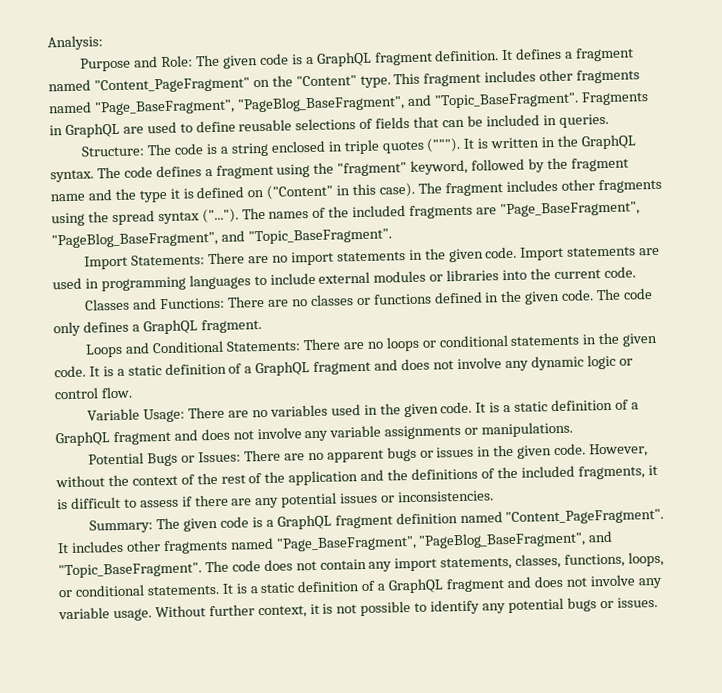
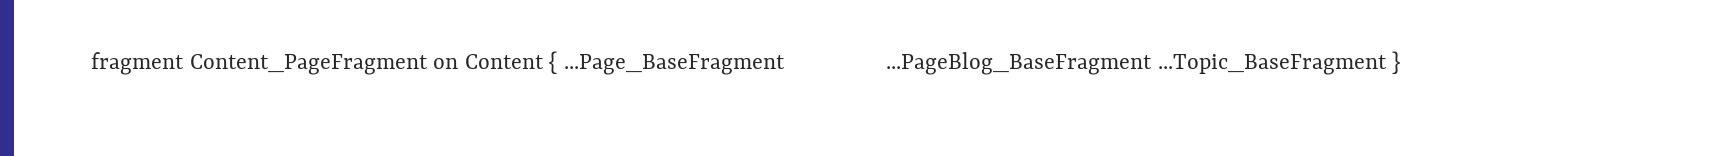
- Analysis:
- Purpose and Role: The given code is a GraphQL fragment definition. It defines a fragment named "Content_PageFragment" on the "Content" type. This fragment includes other fragments named "Page_BaseFragment", "PageBlog_BaseFragment", and "Topic_BaseFragment". Fragments in GraphQL are used to define reusable selections of fields that can be included in queries.
- Structure: The code is a string enclosed in triple quotes ("""). It is written in the GraphQL syntax. The code defines a fragment using the "fragment" keyword, followed by the fragment name and the type it is defined on ("Content" in this case). The fragment includes other fragments using the spread syntax ("..."). The names of the included fragments are "Page_BaseFragment", "PageBlog_BaseFragment", and "Topic_BaseFragment".
- Import Statements: There are no import statements in the given code. Import statements are used in programming languages to include external modules or libraries into the current code.
- Classes and Functions: There are no classes or functions defined in the given code. The code only defines a GraphQL fragment.
- Loops and Conditional Statements: There are no loops or conditional statements in the given code. It is a static definition of a GraphQL fragment and does not involve any dynamic logic or control flow.
- Variable Usage: There are no variables used in the given code. It is a static definition of a GraphQL fragment and does not involve any variable assignments or manipulations.
- Potential Bugs or Issues: There are no apparent bugs or issues in the given code. However, without the context of the rest of the application and the definitions of the included fragments, it is difficult to assess if there are any potential issues or inconsistencies.
- Summary: The given code is a GraphQL fragment definition named "Content_PageFragment". It includes other fragments named "Page_BaseFragment", "PageBlog_BaseFragment", and "Topic_BaseFragment". The code does not contain any import statements, classes, functions, loops, or conditional statements. It is a static definition of a GraphQL fragment and does not involve any variable usage. Without further context, it is not possible to identify any potential bugs or issues.
+ fragment Content_PageFragment on Content { ...Page_BaseFragment ...PageBlog_BaseFragment ...Topic_BaseFragment }

